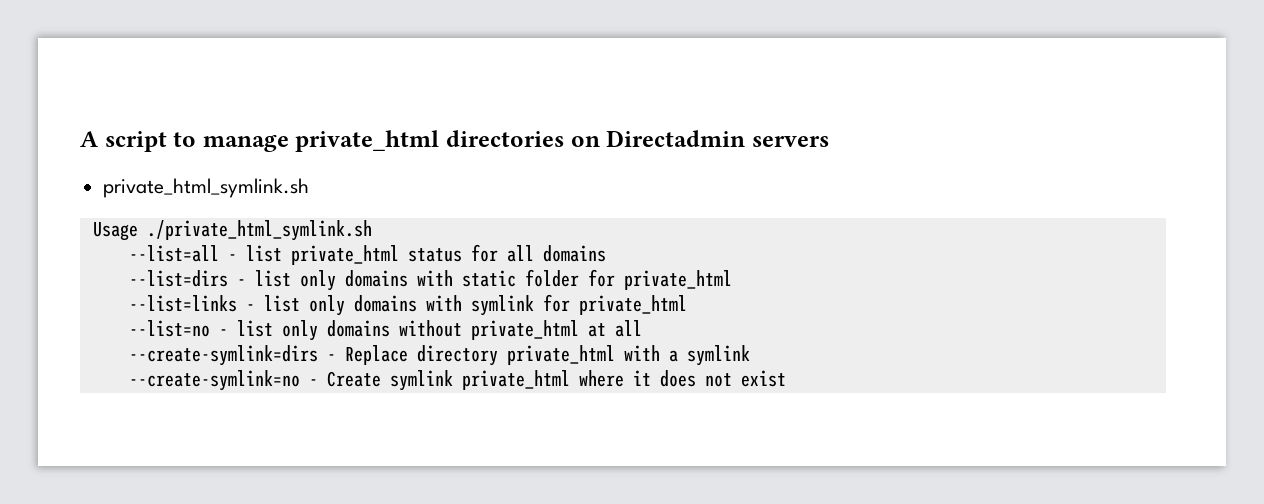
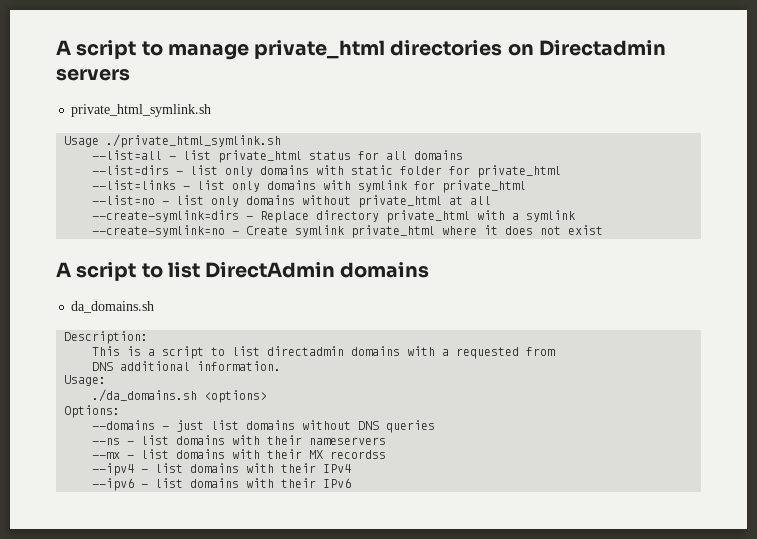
+ A script to list DirectAdmin domains
+ da_domains.sh
+ Description:
+ This is a script to list directadmin domains with a requested from
+ DNS additional information.
+ Usage:
+ ./da_domains.sh <options>
+ Options:
+ --domains - just list domains without DNS queries
+ --ns - list domains with their nameservers
+ --mx - list domains with their MX recordss
+ --ipv4 - list domains with their IPv4
+ --ipv6 - list domains with their IPv6

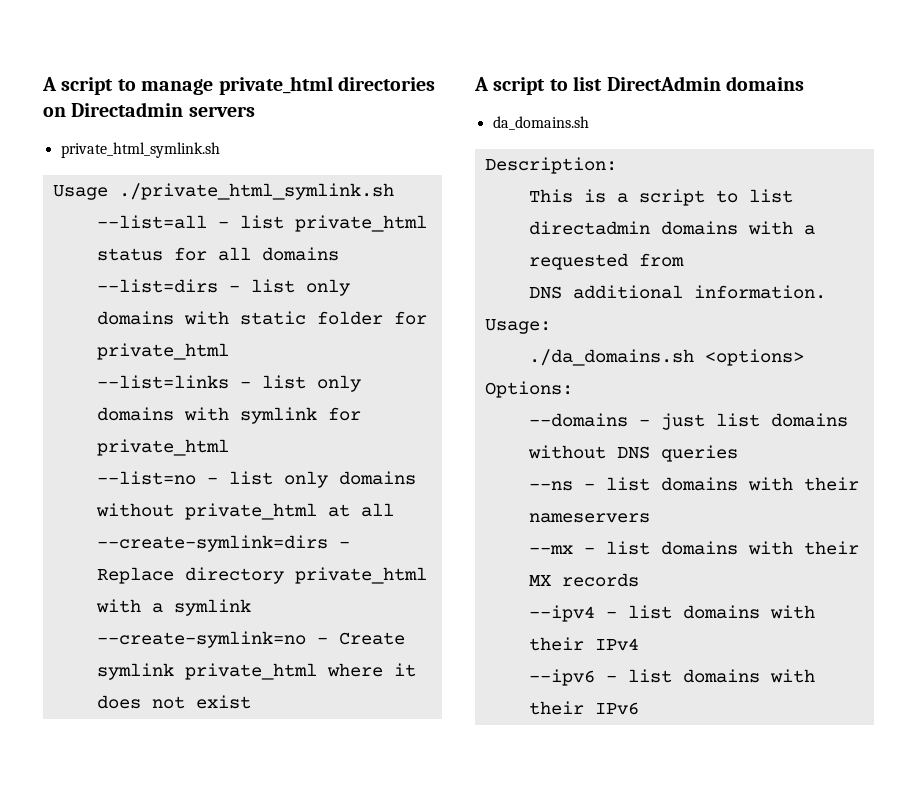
- --mx - list domains with their MX recordss
+ --mx - list domains with their MX records

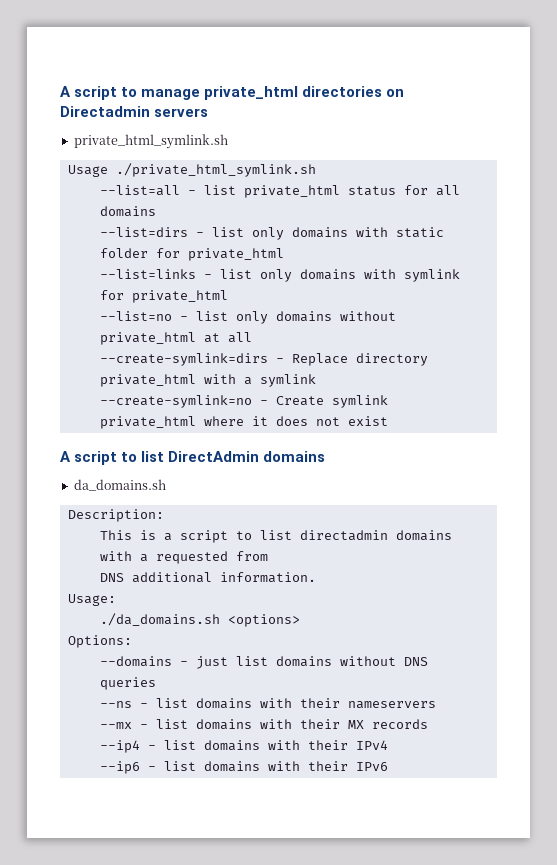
- --ipv4 - list domains with their IPv4
+ --ip4 - list domains with their IPv4
- --ipv6 - list domains with their IPv6
+ --ip6 - list domains with their IPv6

